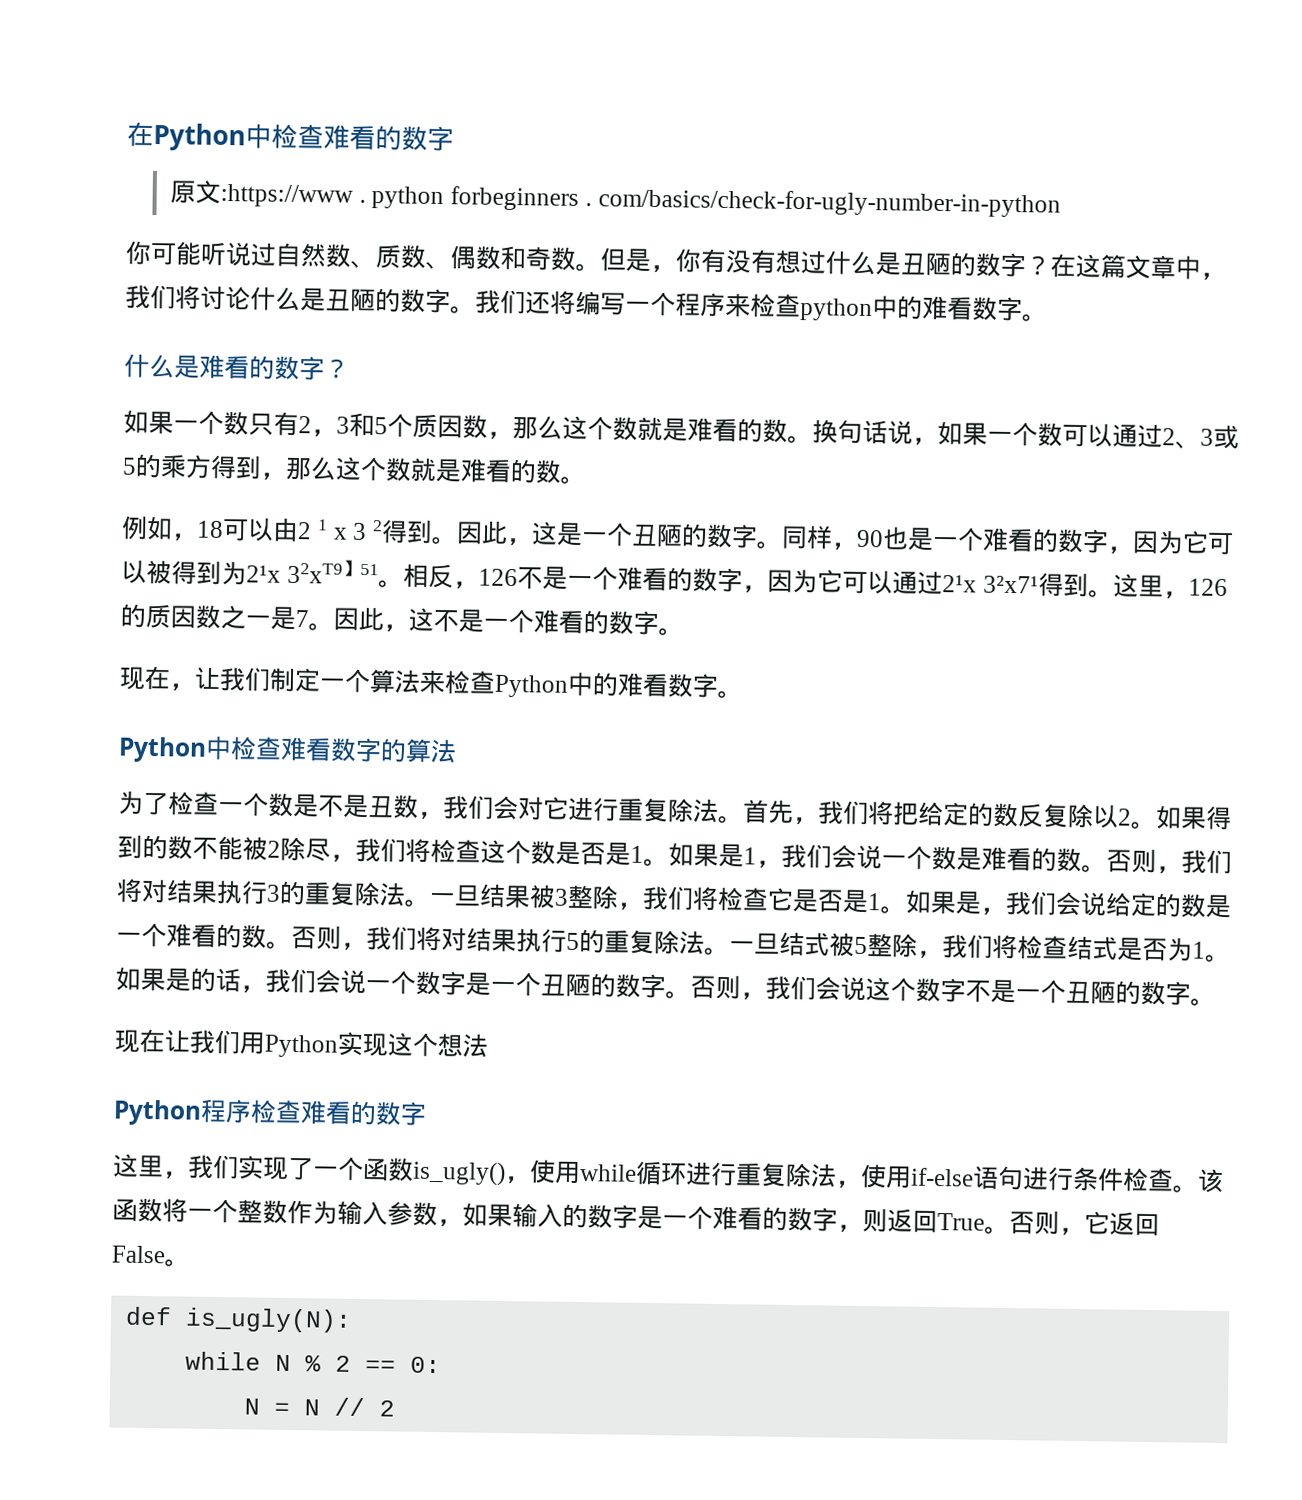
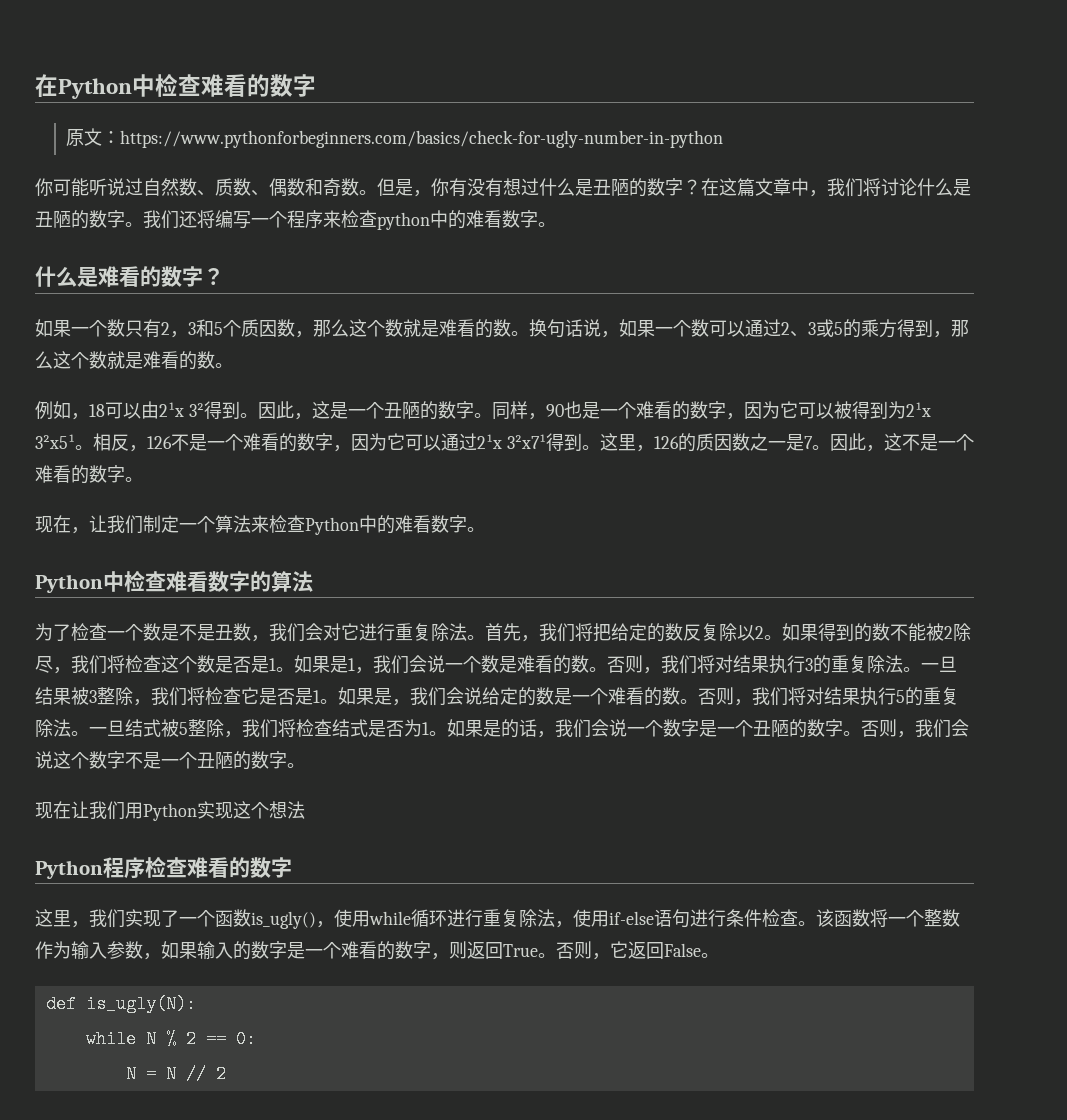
- 原文:https://www . python forbeginners . com/basics/check-for-ugly-number-in-python
+ 原文：https://www.pythonforbeginners.com/basics/check-for-ugly-number-in-python
- 例如，18可以由2 1 x 3 2得到。
+ 例如，18可以由2¹x 3²得到。
- 同样，90也是一个难看的数字，因为它可以被得到为2¹x 32xT9】51。
+ 同样，90也是一个难看的数字，因为它可以被得到为2¹x 3²x5¹。

